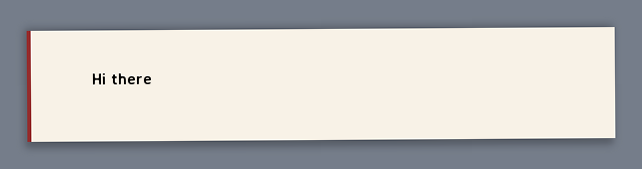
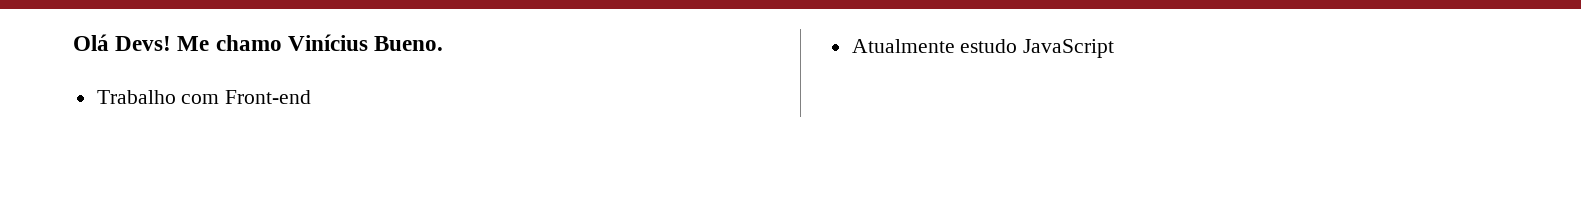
- Hi there
+ Olá Devs! Me chamo Vinícius Bueno.
+ Trabalho com Front-end
+ Atualmente estudo JavaScript

